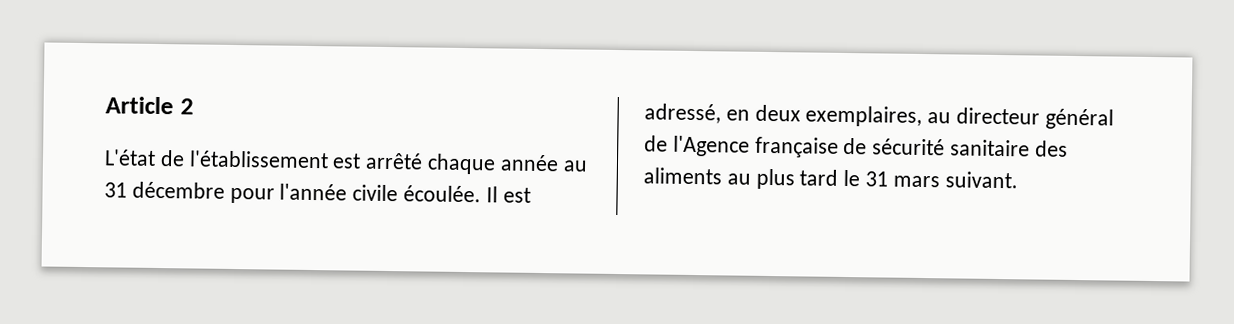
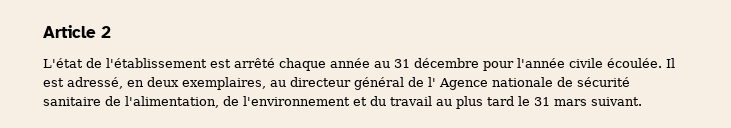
- Il est adressé, en deux exemplaires, au directeur général de l'Agence française de sécurité sanitaire des aliments au plus tard le 31 mars suivant.
+ Il est adressé, en deux exemplaires, au directeur général de l' Agence nationale de sécurité sanitaire de l'alimentation, de l'environnement et du travail au plus tard le 31 mars suivant.

